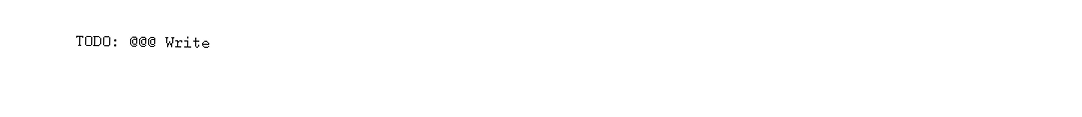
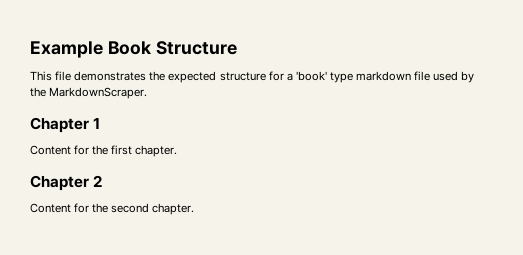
- TODO: @@@ Write
+ Example Book Structure
+ This file demonstrates the expected structure for a 'book' type markdown file used by the MarkdownScraper.
+ Chapter 1
+ Content for the first chapter.
+ Chapter 2
+ Content for the second chapter.

